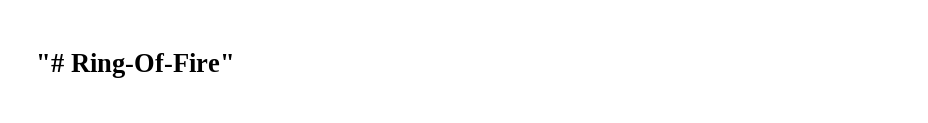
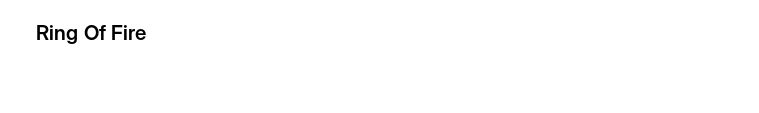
- "# Ring-Of-Fire"
+ Ring Of Fire

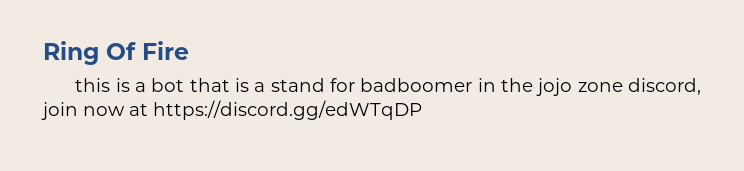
+ this is a bot that is a stand for badboomer in the jojo zone discord, join now at https://discord.gg/edWTqDP

